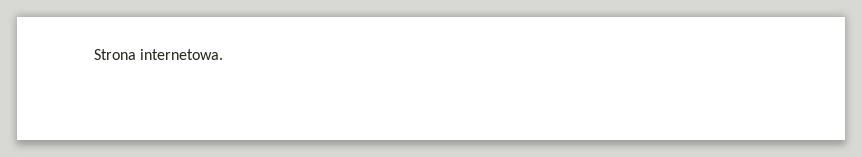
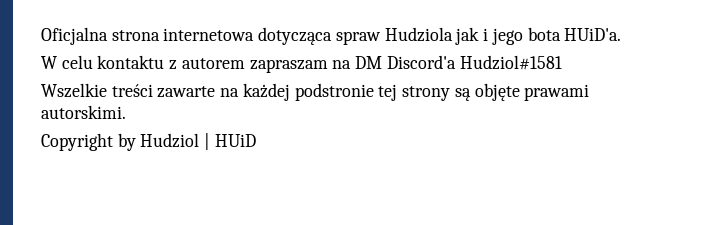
- Strona internetowa.
+ Oficjalna strona internetowa dotycząca spraw Hudziola jak i jego bota HUiD'a.
+ W celu kontaktu z autorem zapraszam na DM Discord'a Hudziol#1581
+ Wszelkie treści zawarte na każdej podstronie tej strony są objęte prawami autorskimi.
+ Copyright by Hudziol | HUiD

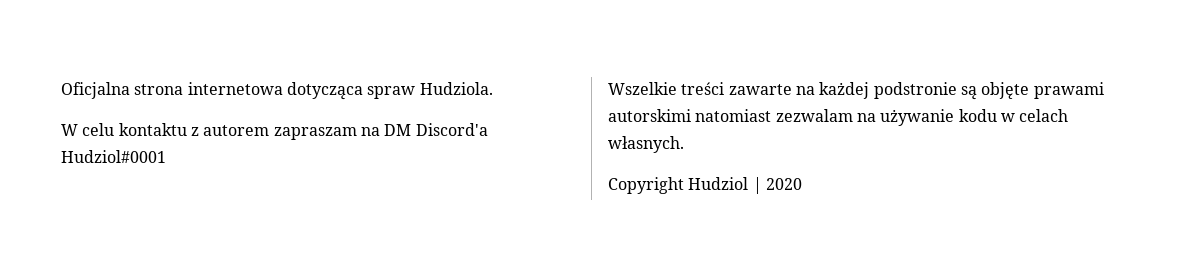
- Oficjalna strona internetowa dotycząca spraw Hudziola jak i jego bota HUiD'a.
+ Oficjalna strona internetowa dotycząca spraw Hudziola.
- W celu kontaktu z autorem zapraszam na DM Discord'a Hudziol#1581
+ W celu kontaktu z autorem zapraszam na DM Discord'a Hudziol#0001
- Wszelkie treści zawarte na każdej podstronie tej strony są objęte prawami autorskimi.
+ Wszelkie treści zawarte na każdej podstronie są objęte prawami autorskimi natomiast zezwalam na używanie kodu w celach własnych.
- Copyright by Hudziol | HUiD
+ Copyright Hudziol | 2020

